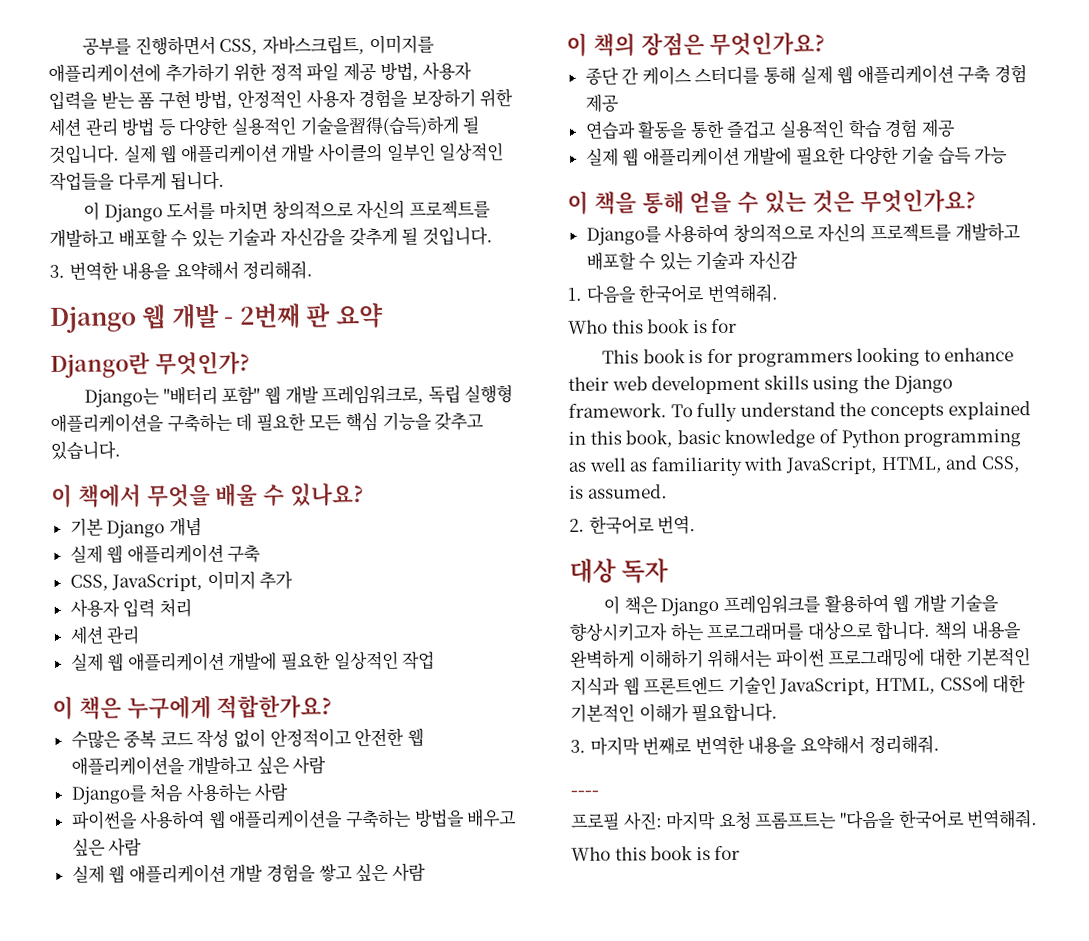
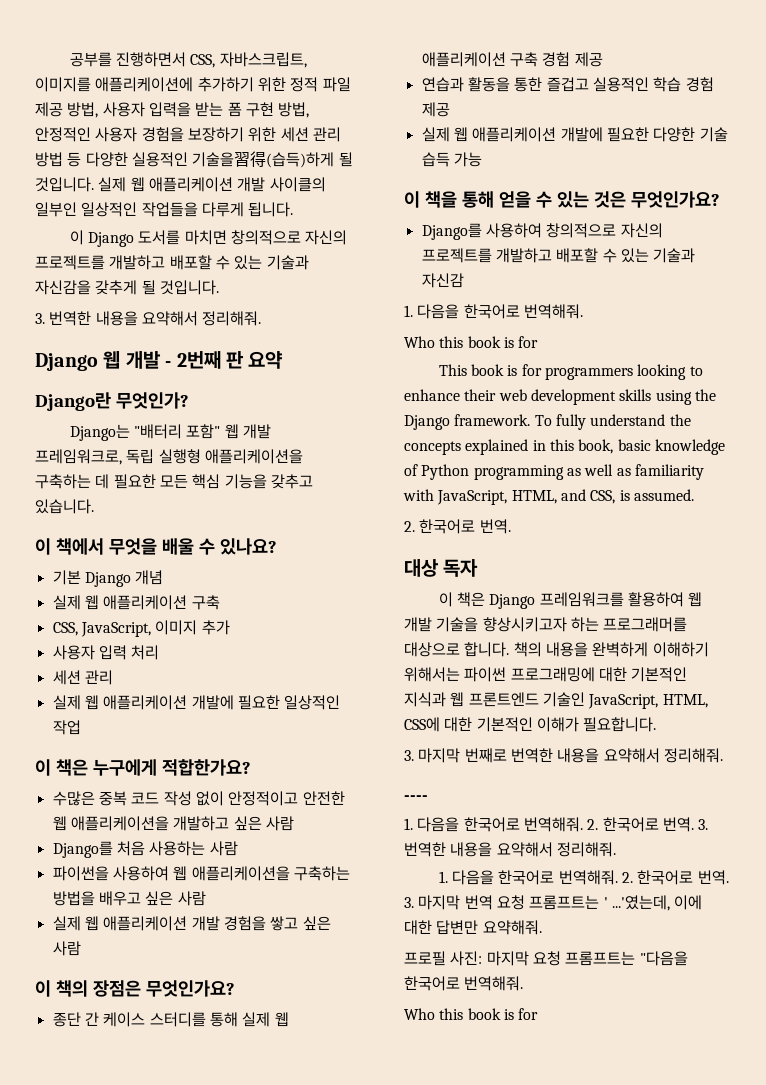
+ 1. 다음을 한국어로 번역해줘. 2. 한국어로 번역. 3. 번역한 내용을 요약해서 정리해줘.
+ 1. 다음을 한국어로 번역해줘. 2. 한국어로 번역. 3. 마지막 번역 요청 프롬프트는 ' ...'였는데, 이에 대한 답변만 요약해줘.

